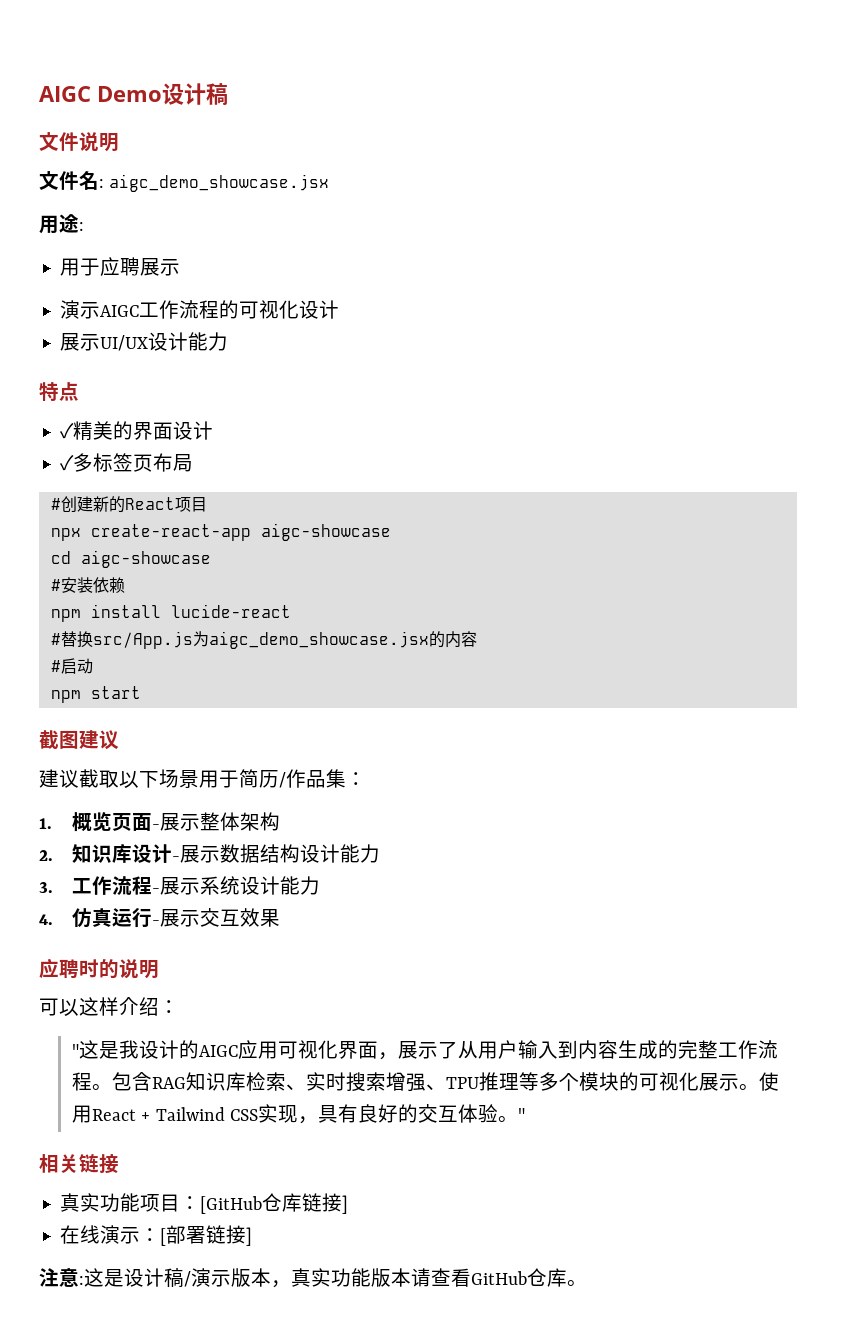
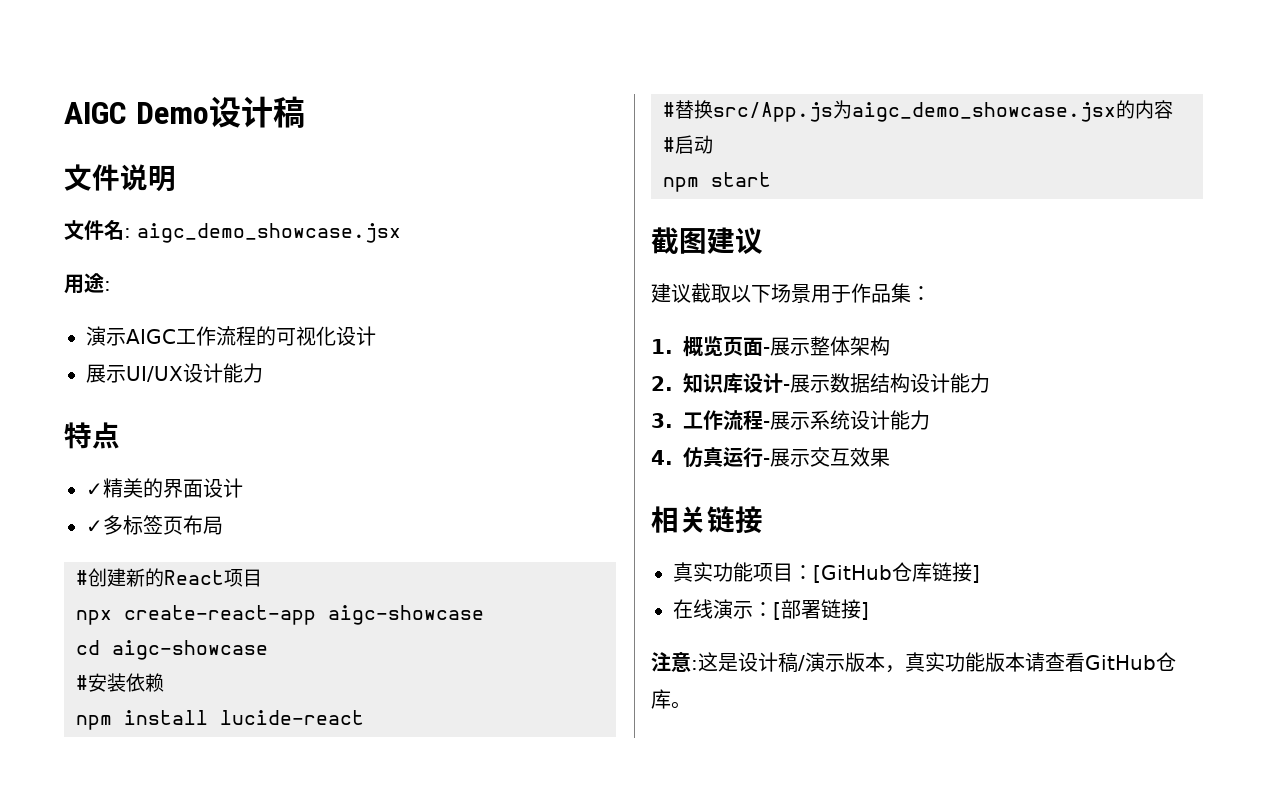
- 用于应聘展示
- 建议截取以下场景用于简历/作品集：
+ 建议截取以下场景用于作品集：
- 应聘时的说明
- 可以这样介绍：
- "这是我设计的AIGC应用可视化界面，展示了从用户输入到内容生成的完整工作流程。包含RAG知识库检索、实时搜索增强、TPU推理等多个模块的可视化展示。使用React + Tailwind CSS实现，具有良好的交互体验。"

